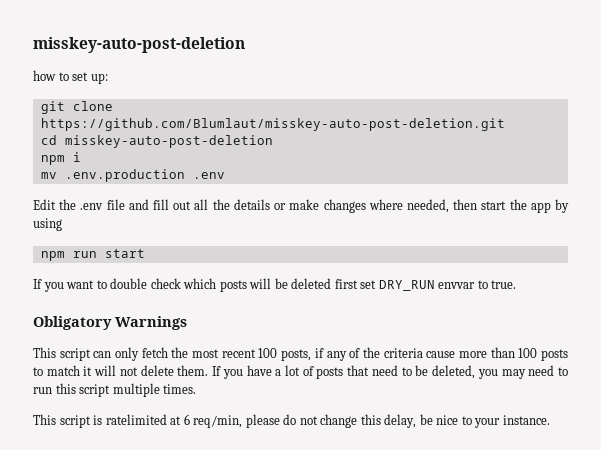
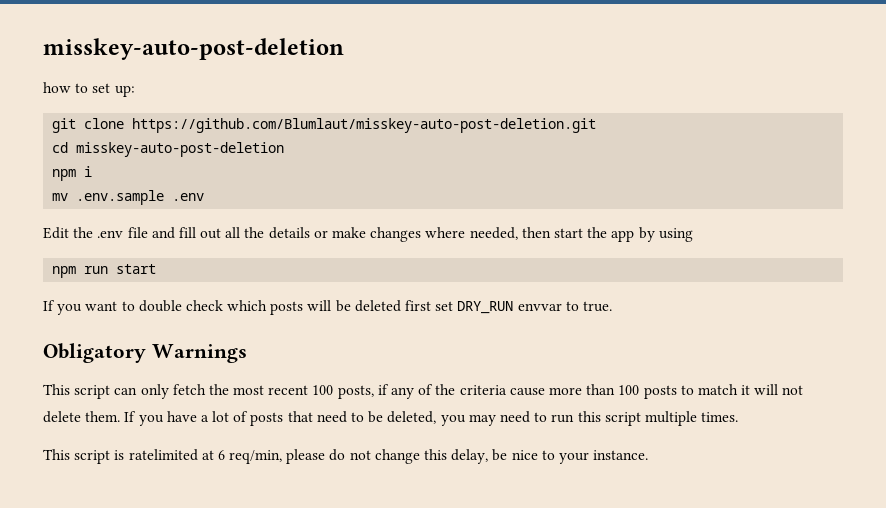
- mv .env.production .env
+ mv .env.sample .env

